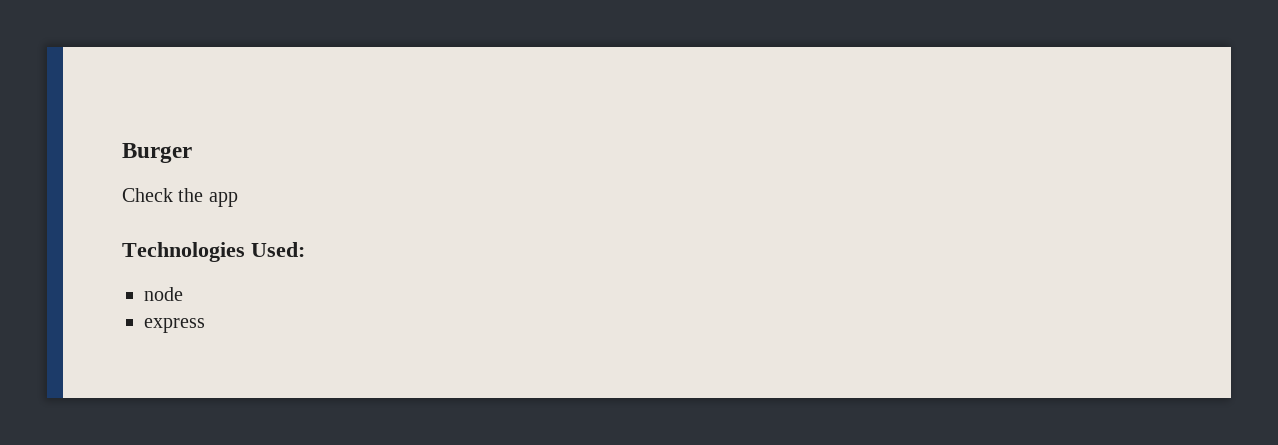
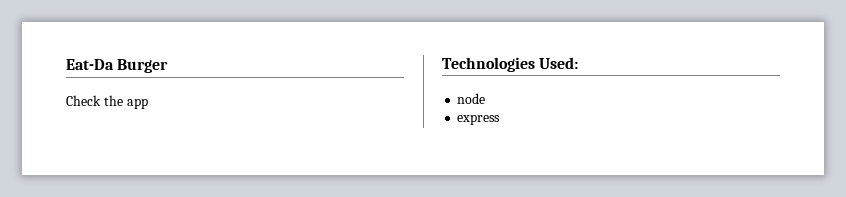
- Burger
+ Eat-Da Burger

